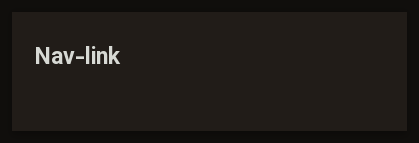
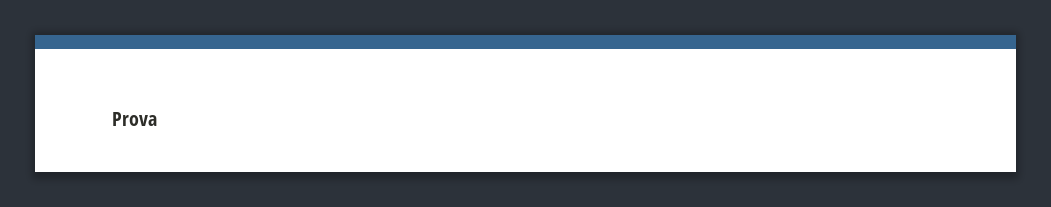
- Nav-link
+ Prova

